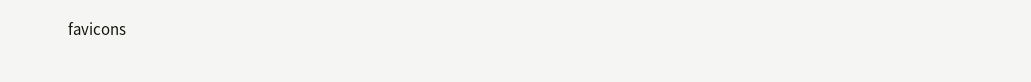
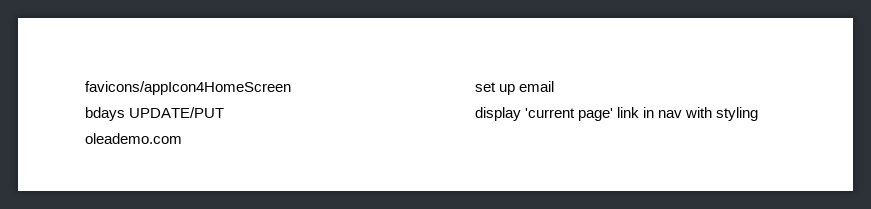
- favicons
+ favicons/appIcon4HomeScreen
+ bdays UPDATE/PUT
+ oleademo.com
+ set up email
+ display 'current page' link in nav with styling

